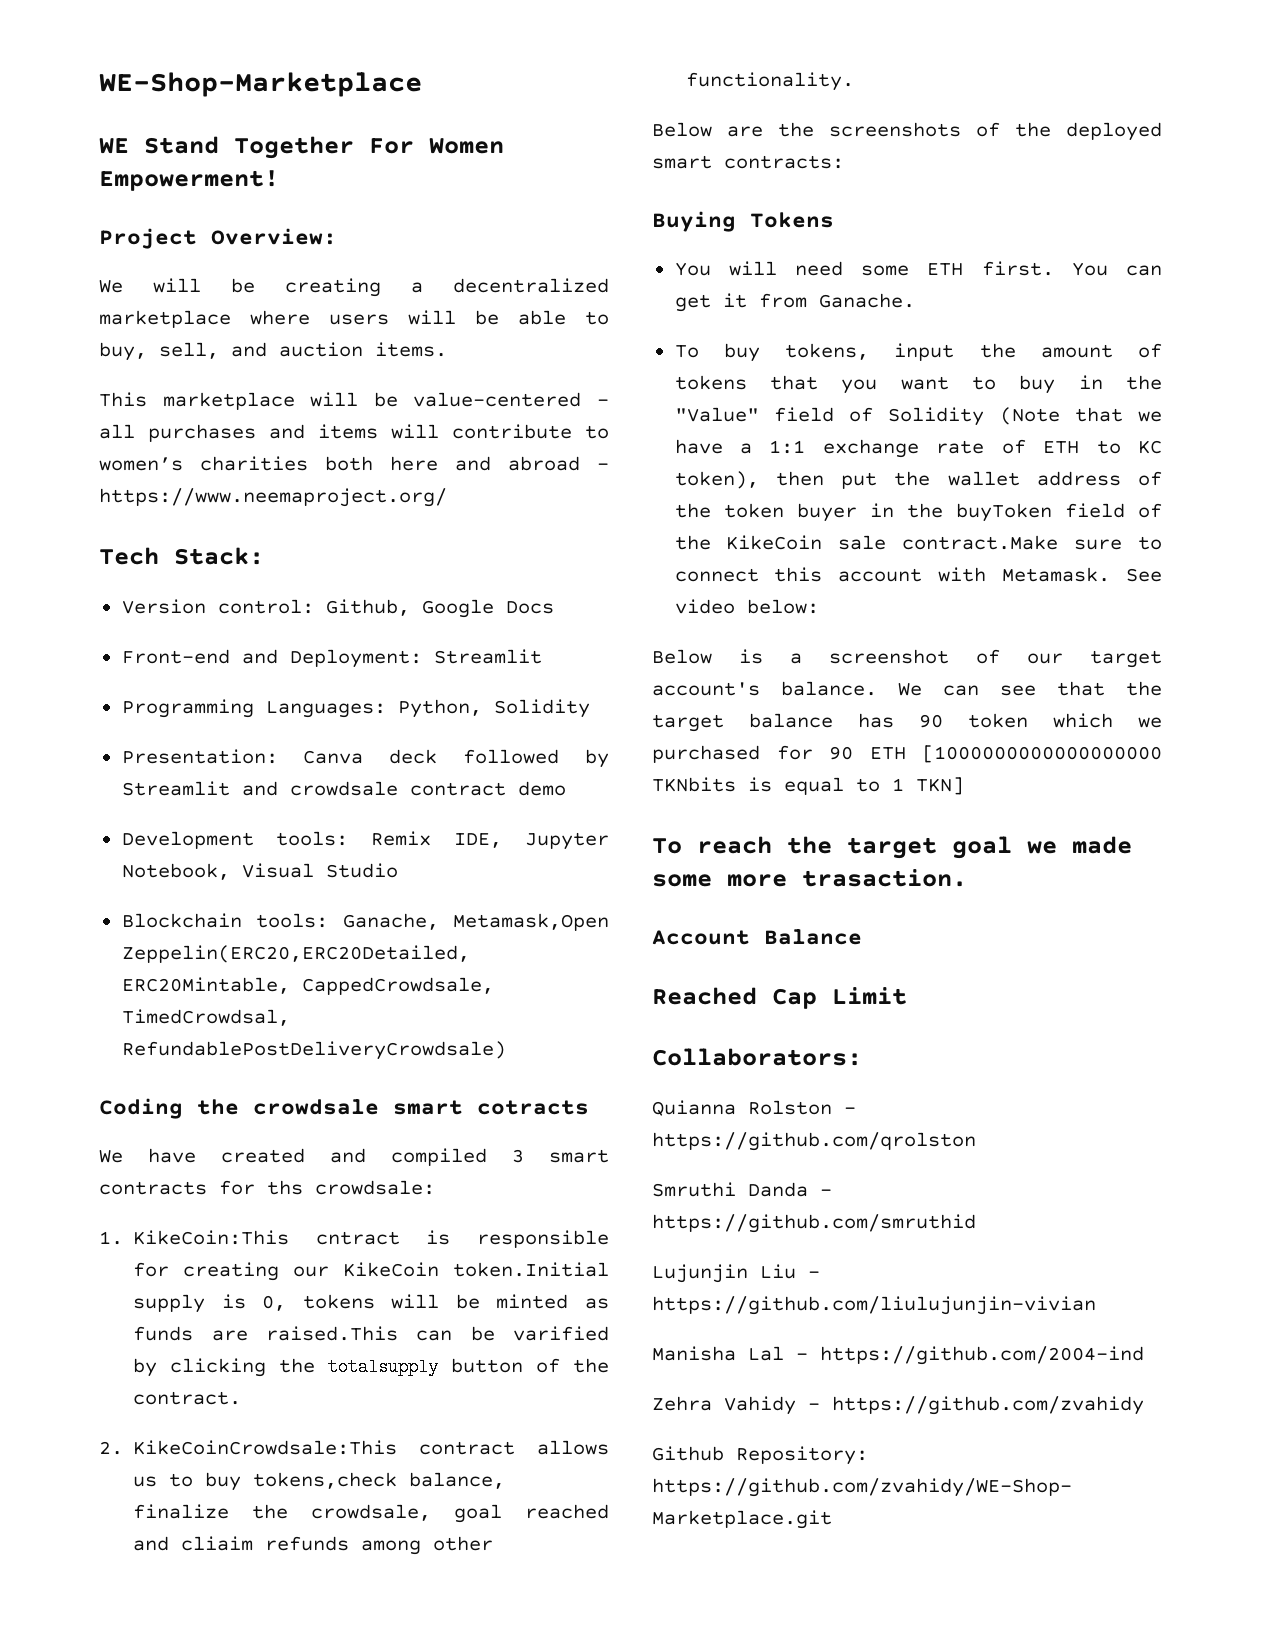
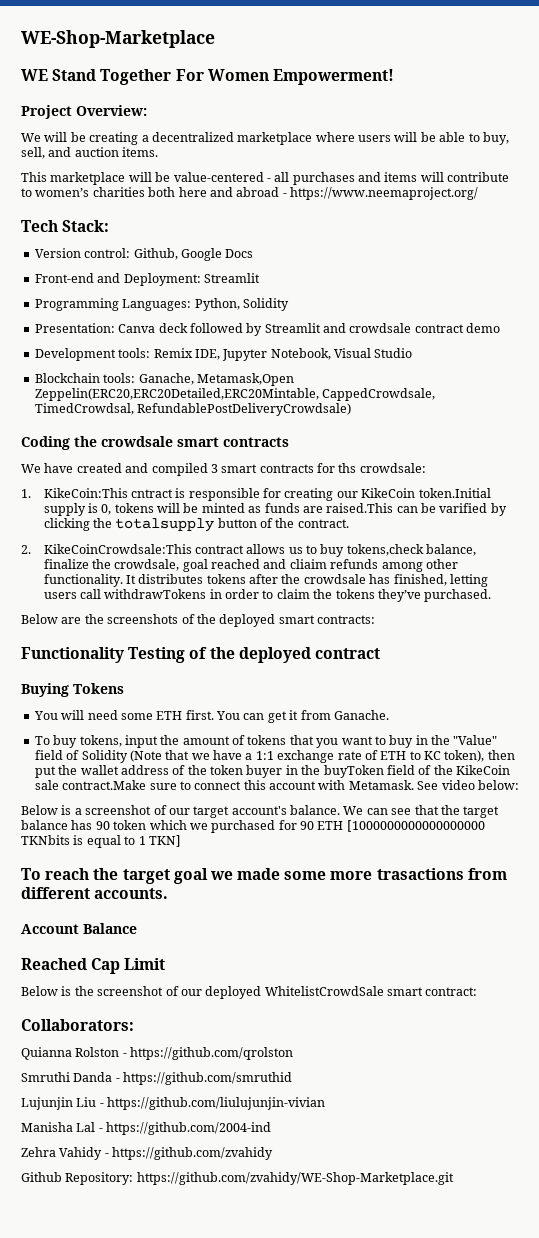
- Coding the crowdsale smart cotracts
+ Coding the crowdsale smart contracts
+ It distributes tokens after the crowdsale has finished, letting users call withdrawTokens in order to claim the tokens they’ve purchased.
+ Functionality Testing of the deployed contract
- To reach the target goal we made some more trasaction.
+ To reach the target goal we made some more trasactions from different accounts.
+ Below is the screenshot of our deployed WhitelistCrowdSale smart contract:

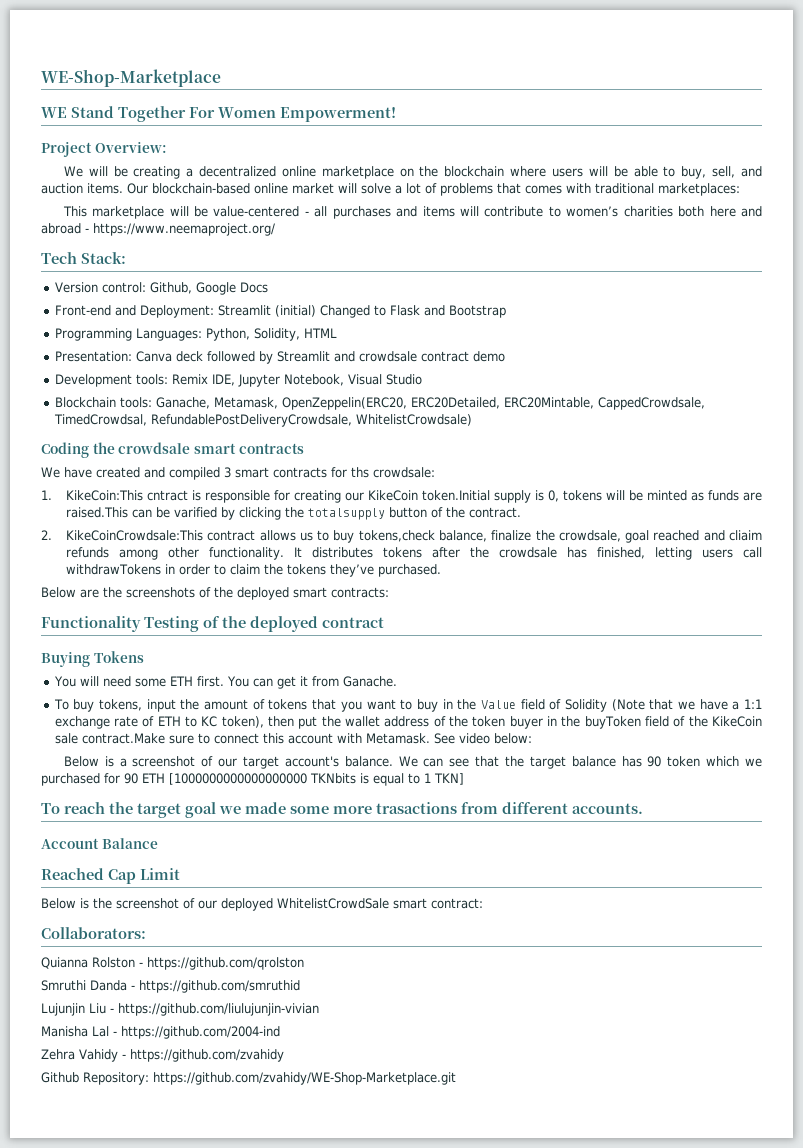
- We will be creating a decentralized marketplace where users will be able to buy, sell, and auction items.
+ We will be creating a decentralized online marketplace on the blockchain where users will be able to buy, sell, and auction items. Our blockchain-based online market will solve a lot of problems that comes with traditional marketplaces:
- Front-end and Deployment: Streamlit
+ Front-end and Deployment: Streamlit (initial) Changed to Flask and Bootstrap
- Programming Languages: Python, Solidity
+ Programming Languages: Python, Solidity, HTML
- Blockchain tools: Ganache, Metamask,Open Zeppelin(ERC20,ERC20Detailed,ERC20Mintable, CappedCrowdsale, TimedCrowdsal, RefundablePostDeliveryCrowdsale)
+ Blockchain tools: Ganache, Metamask, OpenZeppelin(ERC20, ERC20Detailed, ERC20Mintable, CappedCrowdsale, TimedCrowdsal, RefundablePostDeliveryCrowdsale, WhitelistCrowdsale)
- To buy tokens, input the amount of tokens that you want to buy in the "Value" field of Solidity (Note that we have a 1:1 exchange rate of ETH to KC token), then put the wallet address of the token buyer in the buyToken field of the KikeCoin sale contract.Make sure to connect this account with Metamask.
+ To buy tokens, input the amount of tokens that you want to buy in the Value field of Solidity (Note that we have a 1:1 exchange rate of ETH to KC token), then put the wallet address of the token buyer in the buyToken field of the KikeCoin sale contract.Make sure to connect this account with Metamask.

